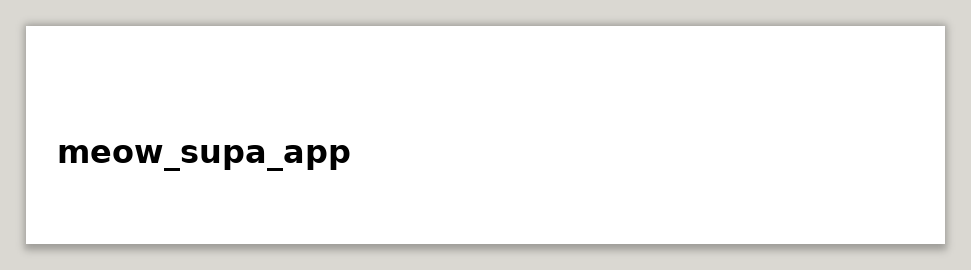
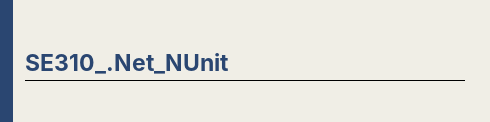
- meow_supa_app
+ SE310_.Net_NUnit

